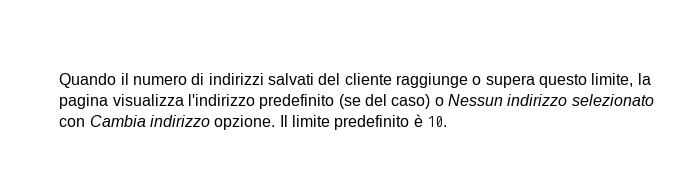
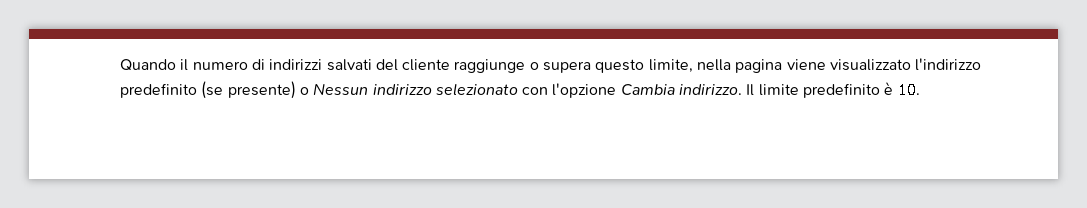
- Quando il numero di indirizzi salvati del cliente raggiunge o supera questo limite, la pagina visualizza l'indirizzo predefinito (se del caso) o Nessun indirizzo selezionato con Cambia indirizzo opzione.
+ Quando il numero di indirizzi salvati del cliente raggiunge o supera questo limite, nella pagina viene visualizzato l'indirizzo predefinito (se presente) o Nessun indirizzo selezionato con l'opzione Cambia indirizzo.

